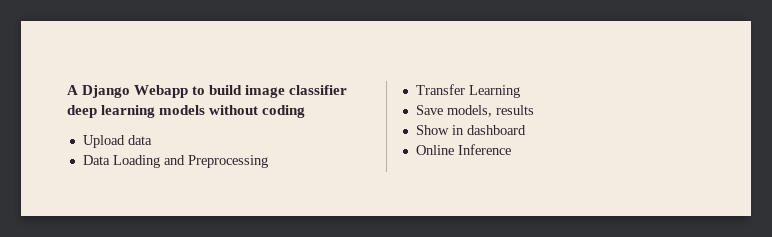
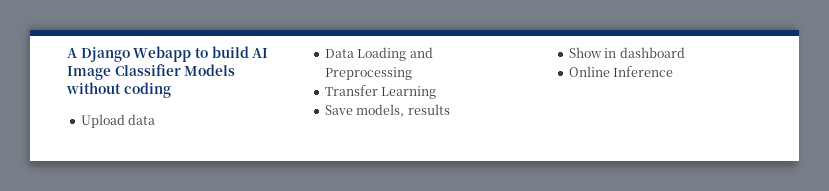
- A Django Webapp to build image classifier deep learning models without coding
+ A Django Webapp to build AI Image Classifier Models without coding

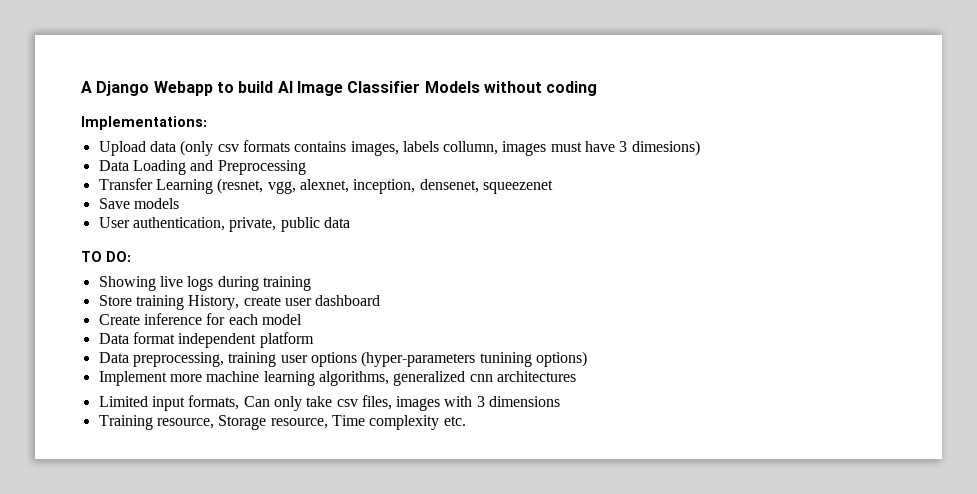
+ Implementations:
- Upload data
+ Upload data (only csv formats contains images, labels collumn, images must have 3 dimesions)
- Transfer Learning
- Save models, results
- Show in dashboard
- Online Inference
+ Transfer Learning (resnet, vgg, alexnet, inception, densenet, squeezenet
+ Save models
+ User authentication, private, public data
+ TO DO:
+ Showing live logs during training
+ Store training History, create user dashboard
+ Create inference for each model
+ Data format independent platform
+ Data preprocessing, training user options (hyper-parameters tunining options)
+ Implement more machine learning algorithms, generalized cnn architectures
+ Limited input formats, Can only take csv files, images with 3 dimensions
+ Training resource, Storage resource, Time complexity etc.

